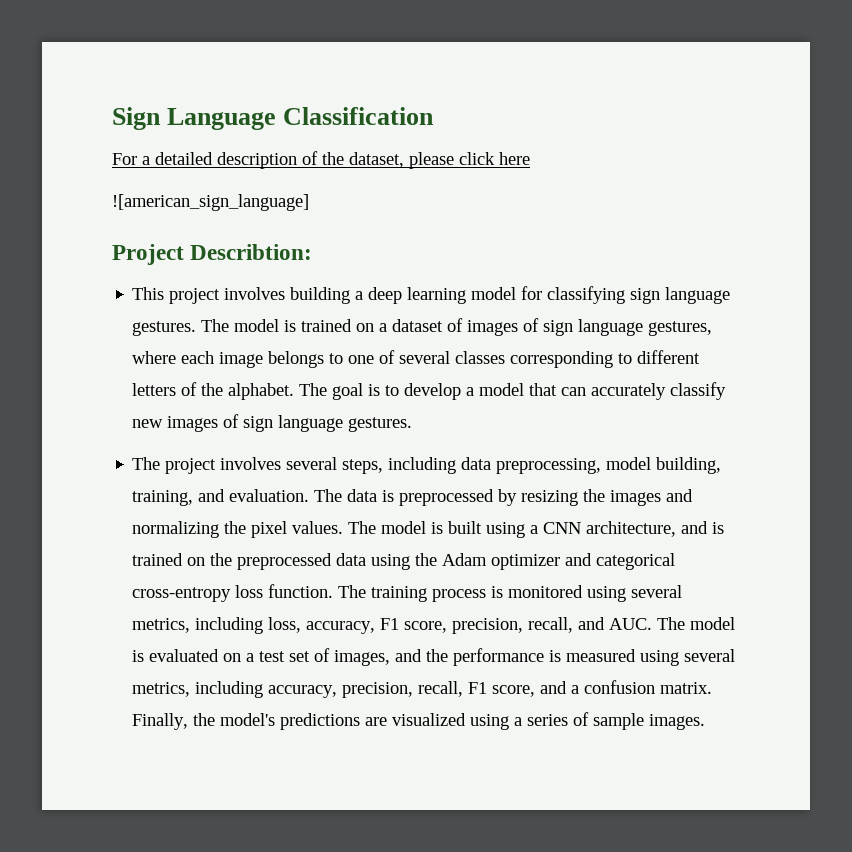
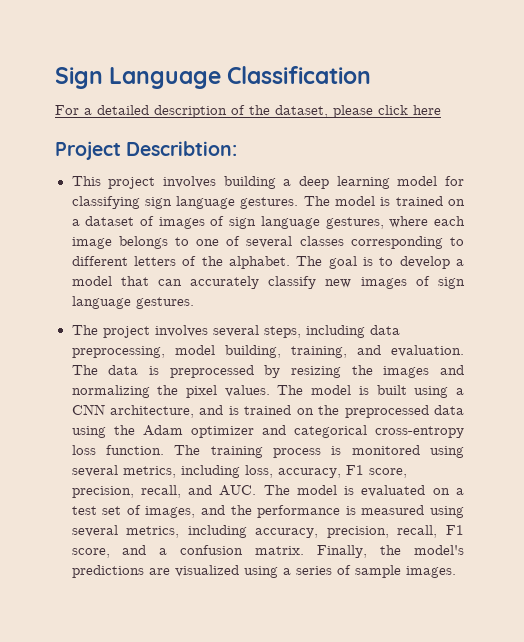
- ![american_sign_language]

